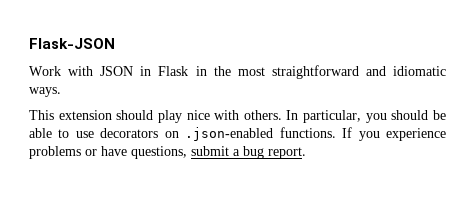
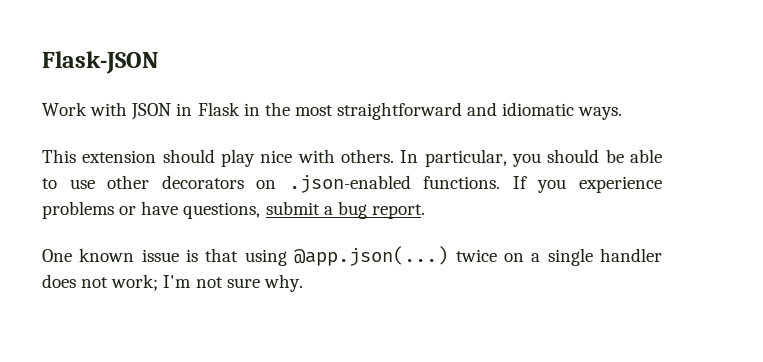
- In particular, you should be able to use decorators on .json-enabled functions.
+ In particular, you should be able to use other decorators on .json-enabled functions.
+ One known issue is that using @app.json(...) twice on a single handler does not work; I'm not sure why.

